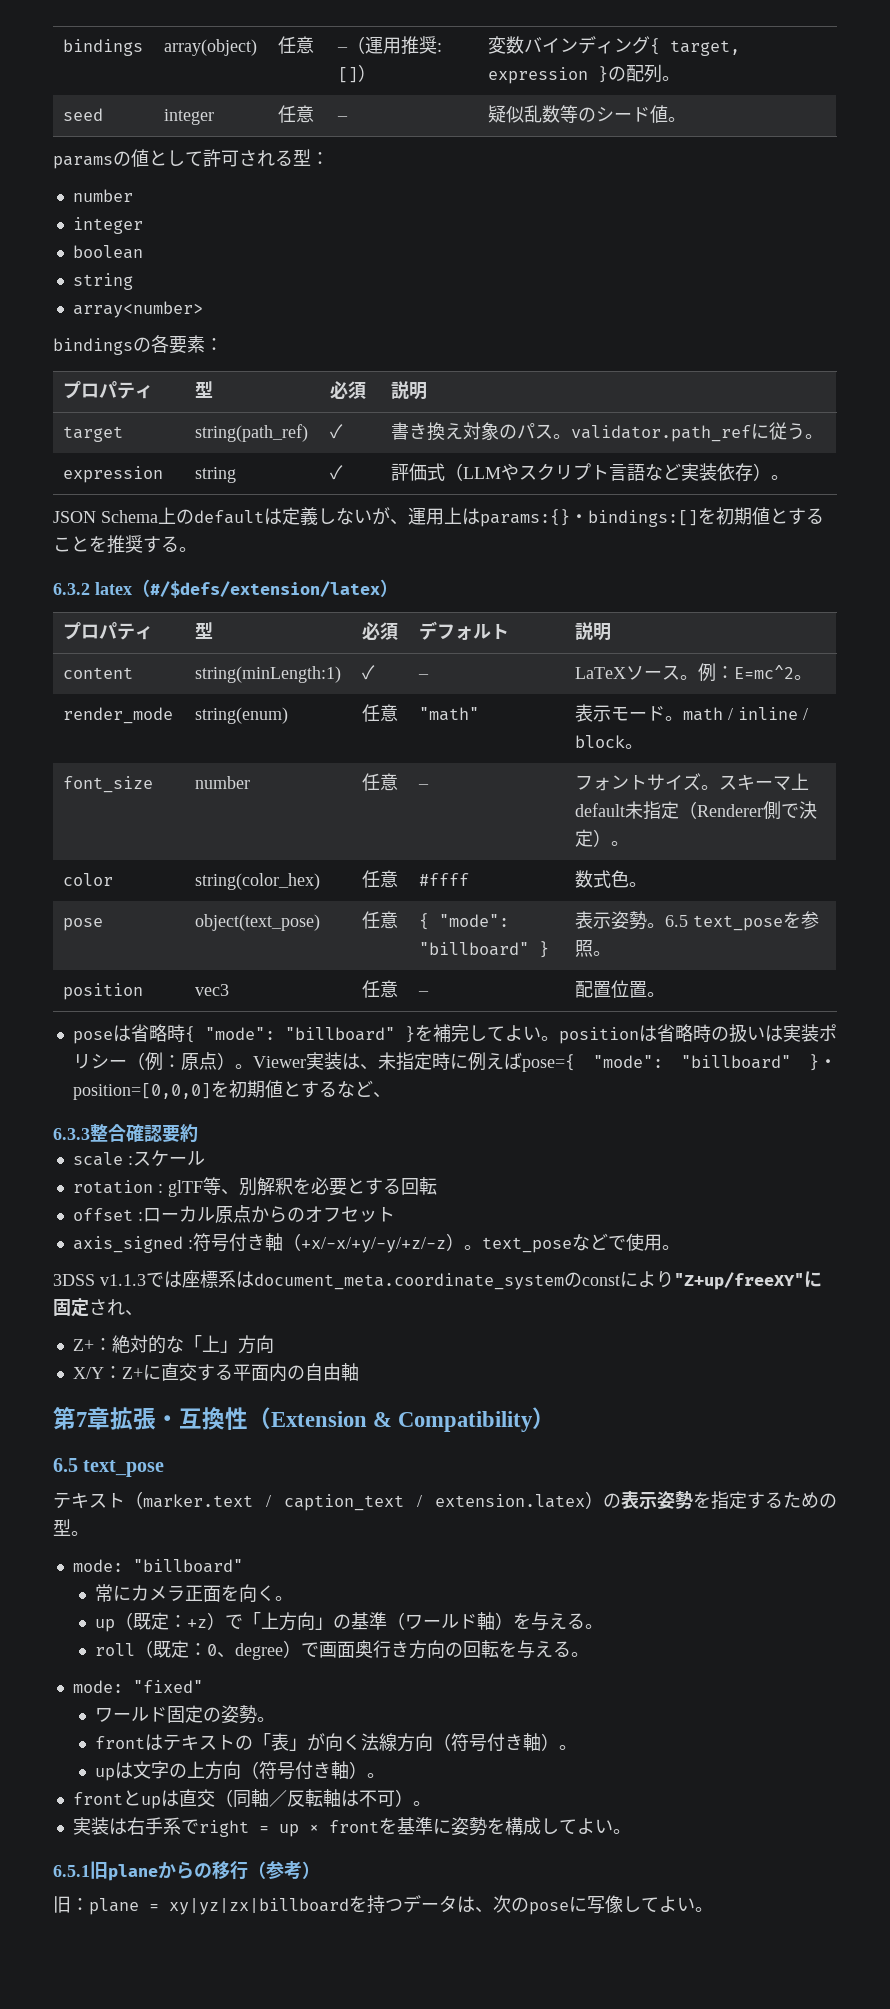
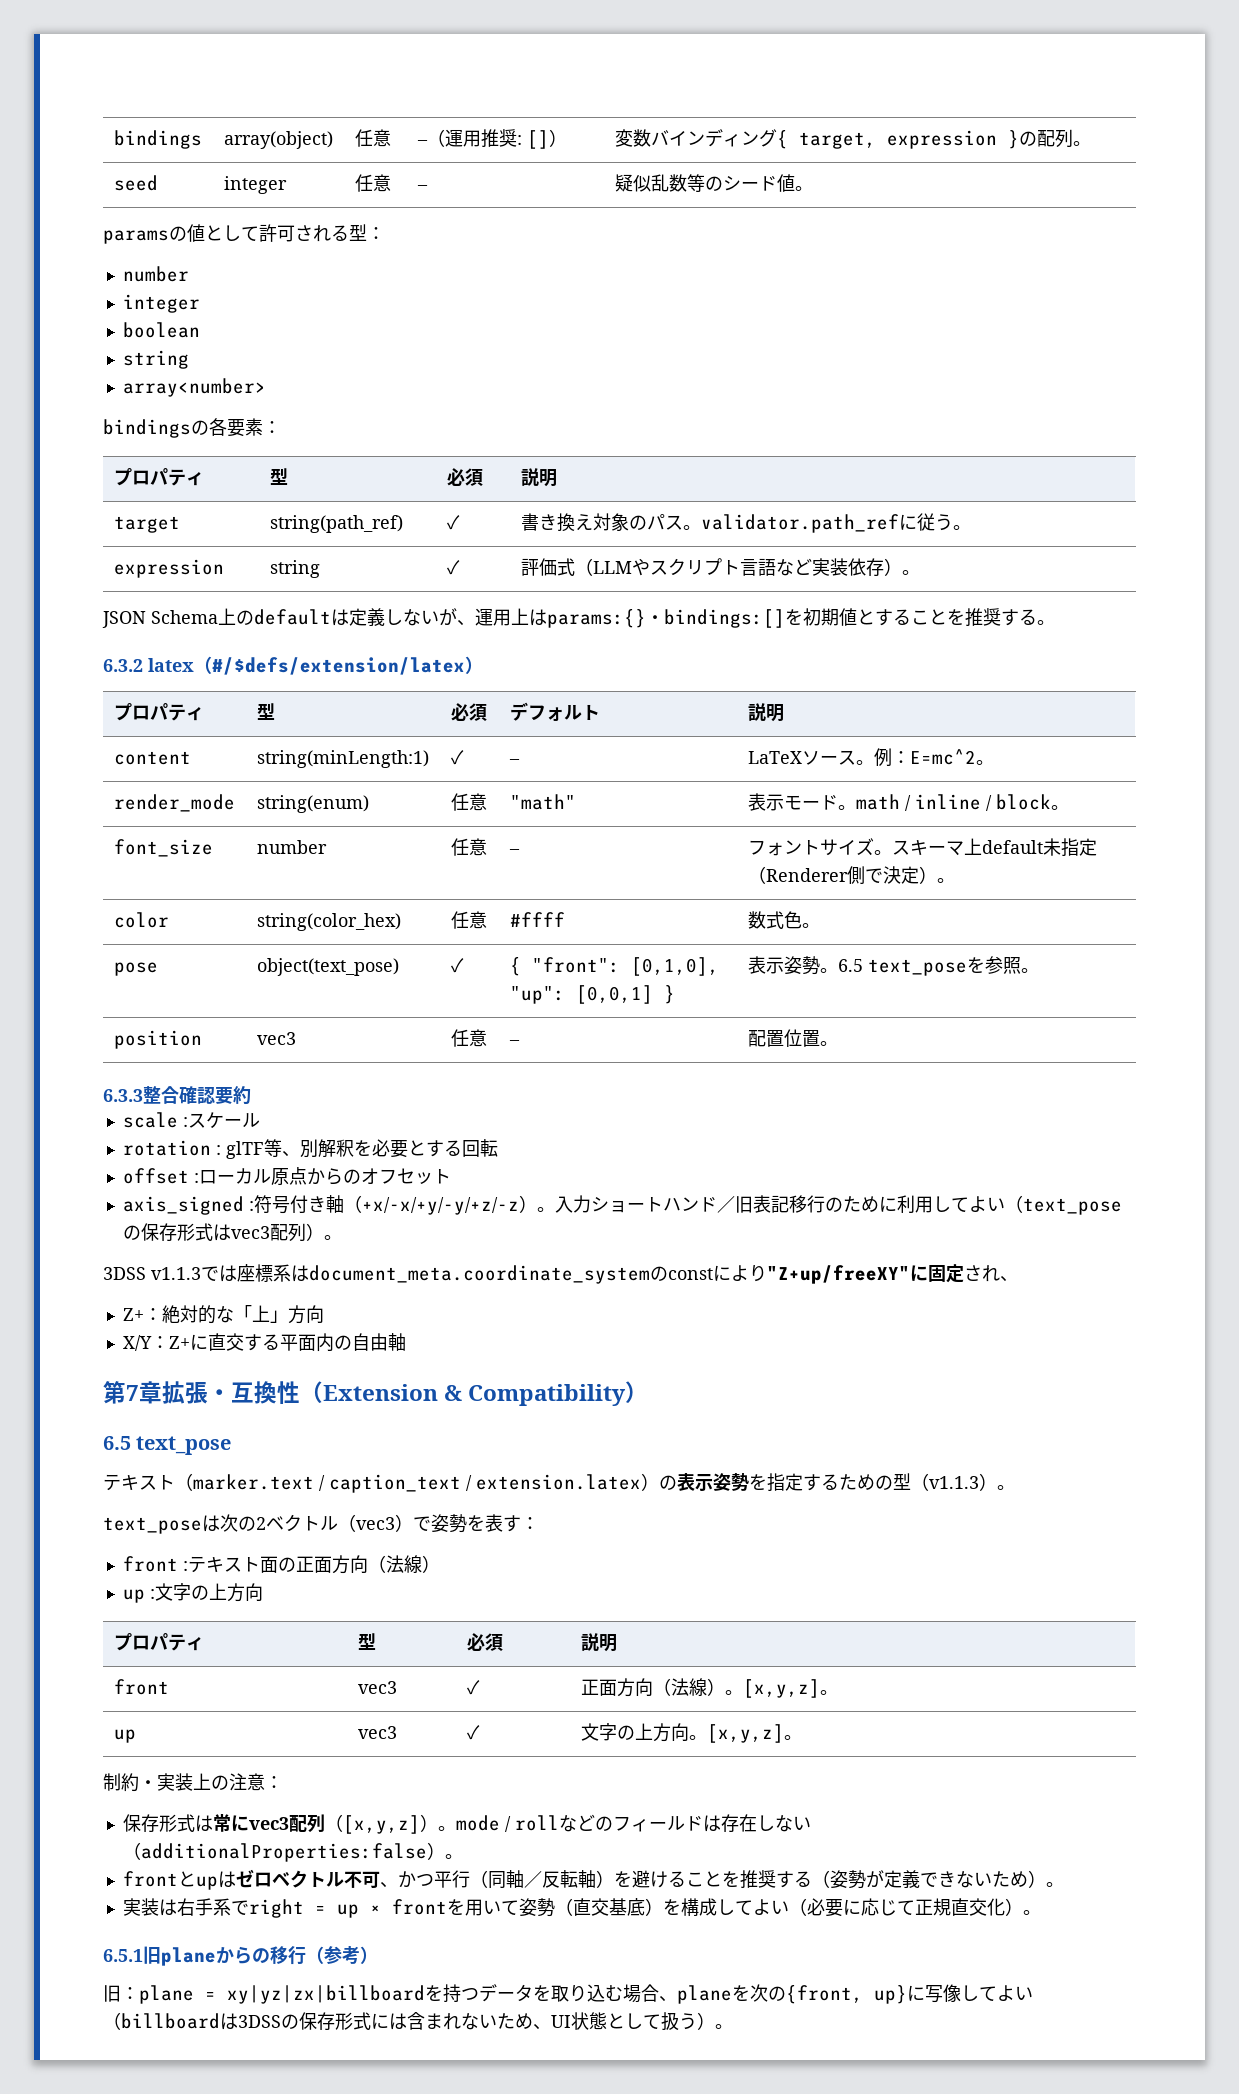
- pose | object(text_pose) | 任意 | { "mode": "billboard" } | 表示姿勢。6.5 text_poseを参照。
+ pose | object(text_pose) | ✓ | { "front": [0,1,0], "up": [0,0,1] } | 表示姿勢。6.5 text_poseを参照。
- poseは省略時{ "mode": "billboard" }を補完してよい。positionは省略時の扱いは実装ポリシー（例：原点）。Viewer実装は、未指定時に例えばpose={ "mode": "billboard" }・position=[0,0,0]を初期値とするなど、
- axis_signed :符号付き軸（+x/-x/+y/-y/+z/-z）。text_poseなどで使用。
+ axis_signed :符号付き軸（+x/-x/+y/-y/+z/-z）。入力ショートハンド／旧表記移行のために利用してよい（text_poseの保存形式はvec3配列）。
- テキスト（marker.text / caption_text / extension.latex）の表示姿勢を指定するための型。
- mode: "billboard"
- 常にカメラ正面を向く。
- up（既定：+z）で「上方向」の基準（ワールド軸）を与える。
- roll（既定：0、degree）で画面奥行き方向の回転を与える。
- mode: "fixed"
- ワールド固定の姿勢。
- frontはテキストの「表」が向く法線方向（符号付き軸）。
- upは文字の上方向（符号付き軸）。
- frontとupは直交（同軸／反転軸は不可）。
+ テキスト（marker.text / caption_text / extension.latex）の表示姿勢を指定するための型（v1.1.3）。
+ text_poseは次の2ベクトル（vec3）で姿勢を表す：
+ front :テキスト面の正面方向（法線）
+ up :文字の上方向
+ プロパティ | 型 | 必須 | 説明
+ front | vec3 | ✓ | 正面方向（法線）。[x,y,z]。
+ up | vec3 | ✓ | 文字の上方向。[x,y,z]。
+ 制約・実装上の注意：
+ 保存形式は常にvec3配列（[x,y,z]）。mode / rollなどのフィールドは存在しない（additionalProperties:false）。
+ frontとupはゼロベクトル不可、かつ平行（同軸／反転軸）を避けることを推奨する（姿勢が定義できないため）。
- 実装は右手系でright = up × frontを基準に姿勢を構成してよい。
+ 実装は右手系でright = up × frontを用いて姿勢（直交基底）を構成してよい（必要に応じて正規直交化）。
- 旧：plane = xy|yz|zx|billboardを持つデータは、次のposeに写像してよい。
+ 旧：plane = xy|yz|zx|billboardを持つデータを取り込む場合、planeを次の{front, up}に写像してよい（billboardは3DSSの保存形式には含まれないため、UI状態として扱う）。

